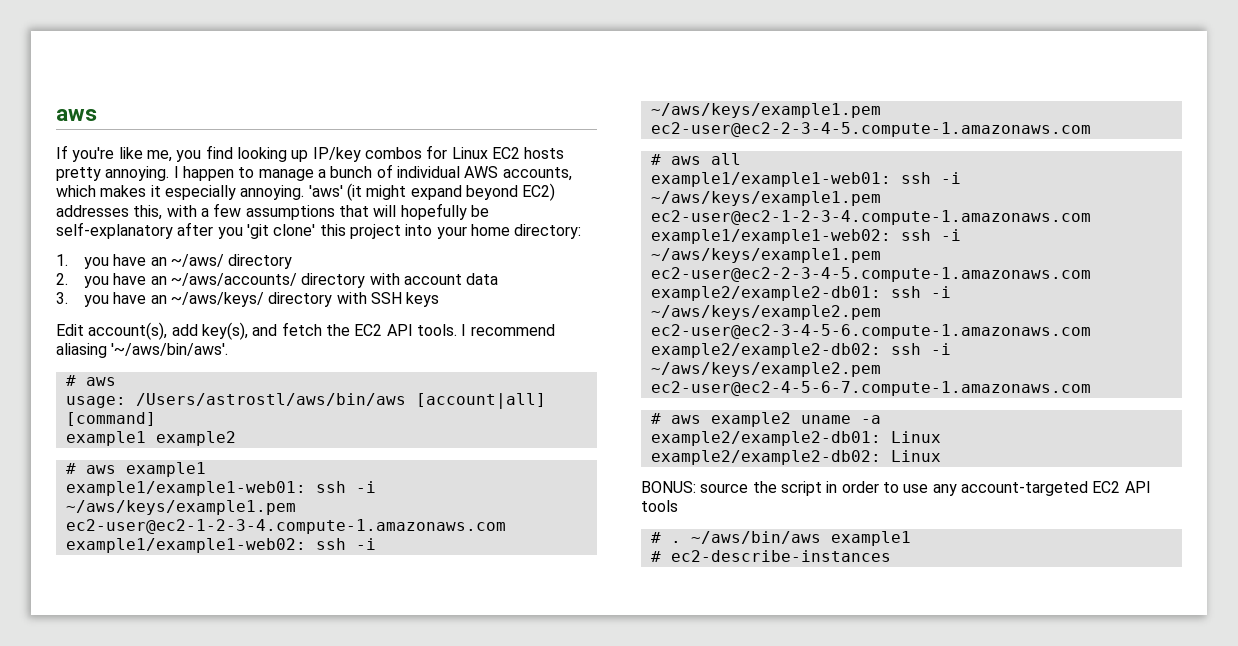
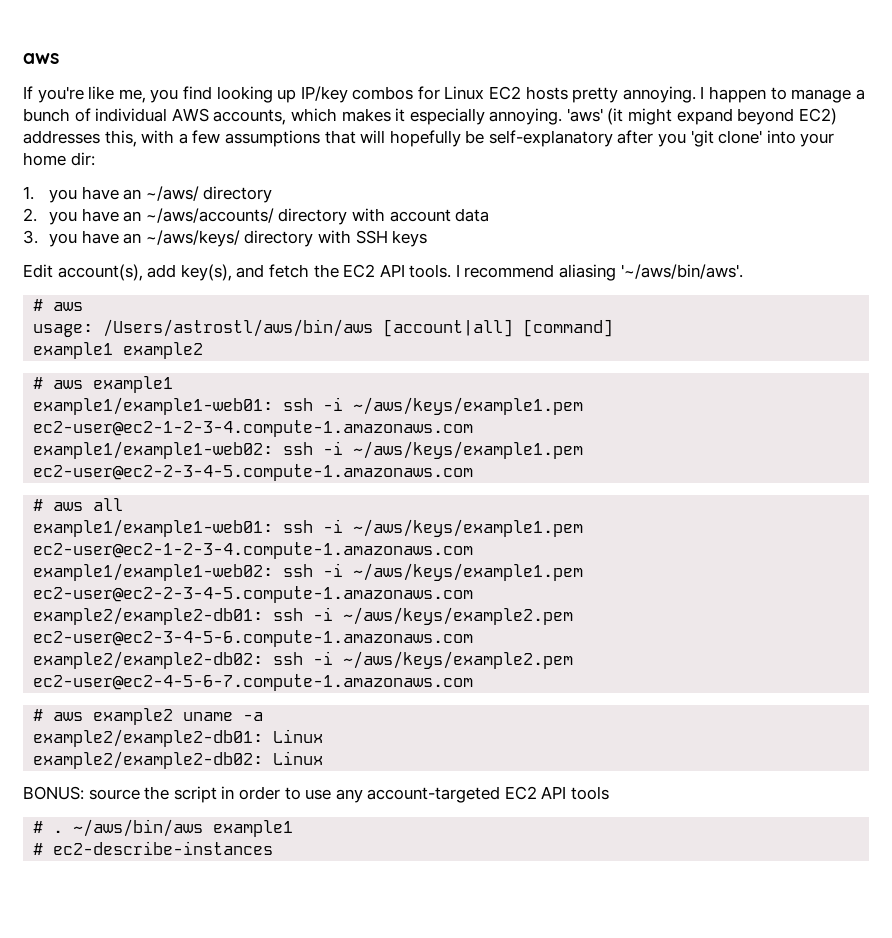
- 'aws' (it might expand beyond EC2) addresses this, with a few assumptions that will hopefully be self-explanatory after you 'git clone' this project into your home directory:
+ 'aws' (it might expand beyond EC2) addresses this, with a few assumptions that will hopefully be self-explanatory after you 'git clone' into your home dir:

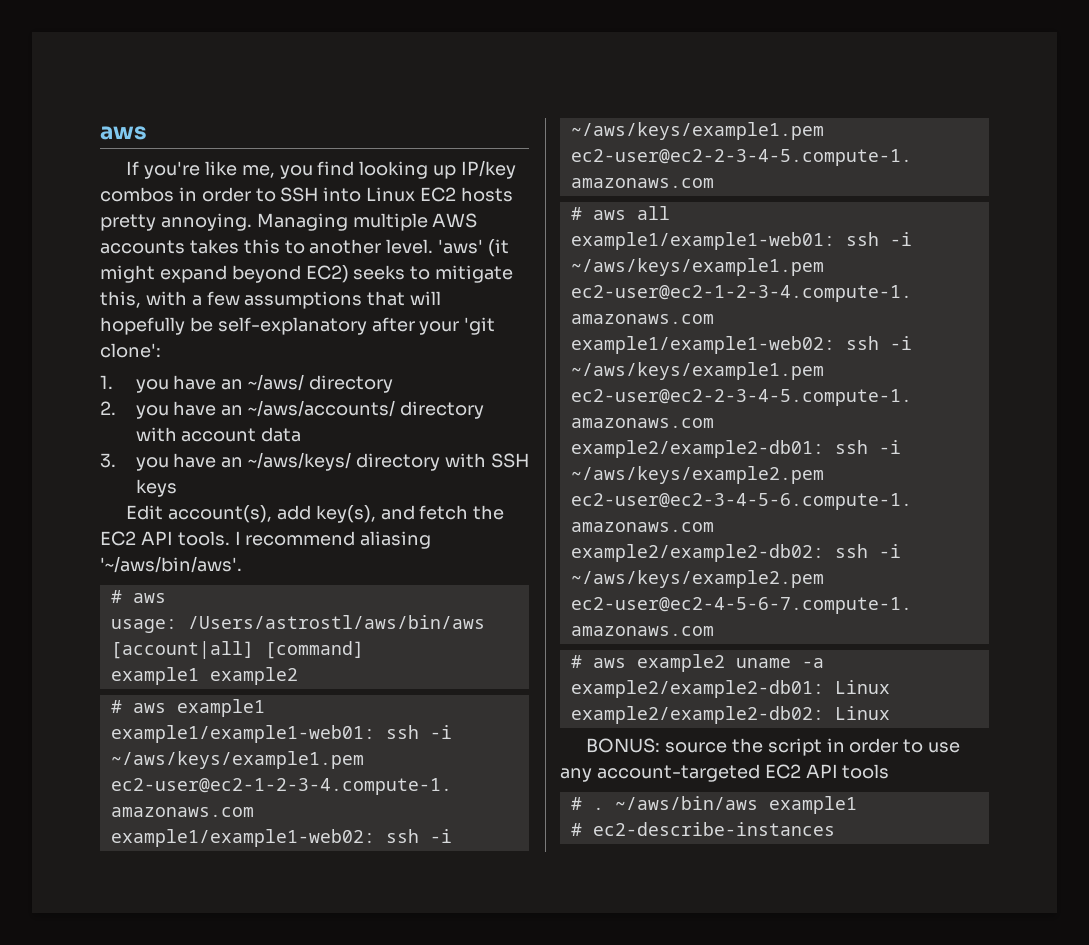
- If you're like me, you find looking up IP/key combos for Linux EC2 hosts pretty annoying.
+ If you're like me, you find looking up IP/key combos in order to SSH into Linux EC2 hosts pretty annoying.
- I happen to manage a bunch of individual AWS accounts, which makes it especially annoying.
+ Managing multiple AWS accounts takes this to another level.
- 'aws' (it might expand beyond EC2) addresses this, with a few assumptions that will hopefully be self-explanatory after you 'git clone' into your home dir:
+ 'aws' (it might expand beyond EC2) seeks to mitigate this, with a few assumptions that will hopefully be self-explanatory after your 'git clone':

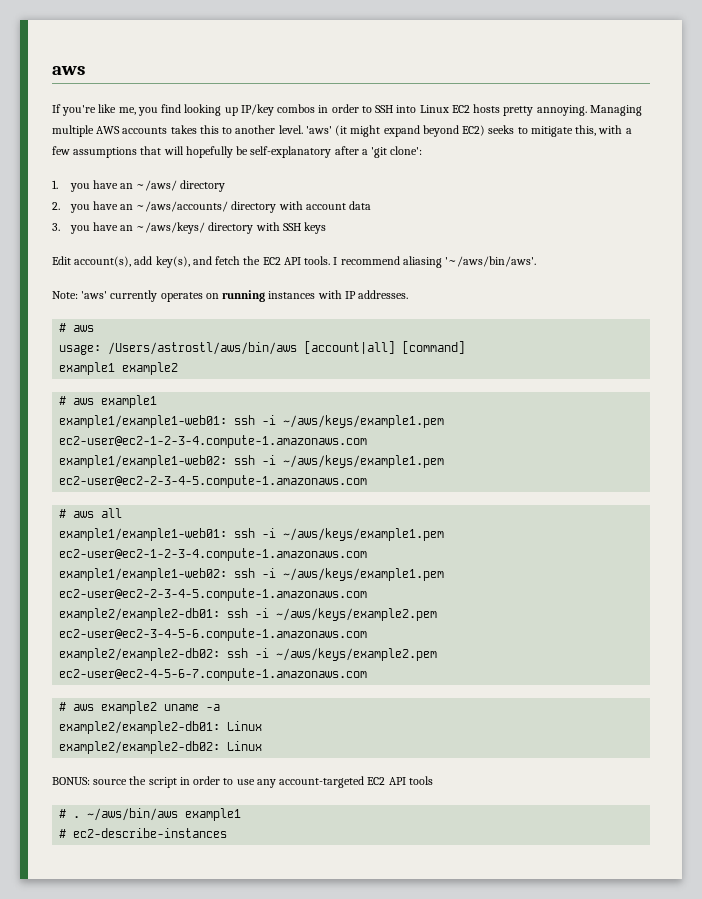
- 'aws' (it might expand beyond EC2) seeks to mitigate this, with a few assumptions that will hopefully be self-explanatory after your 'git clone':
+ 'aws' (it might expand beyond EC2) seeks to mitigate this, with a few assumptions that will hopefully be self-explanatory after a 'git clone':
+ Note: 'aws' currently operates on running instances with IP addresses.

